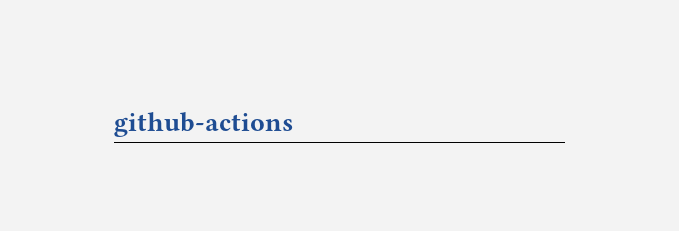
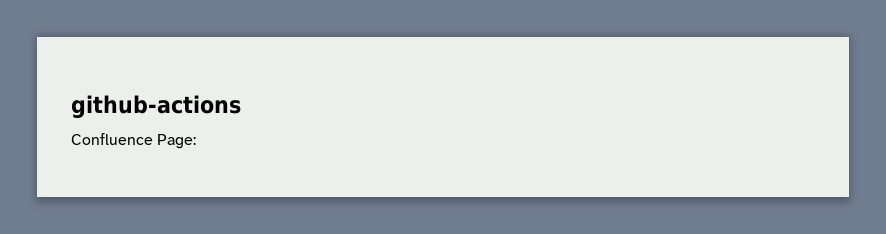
+ Confluence Page:

